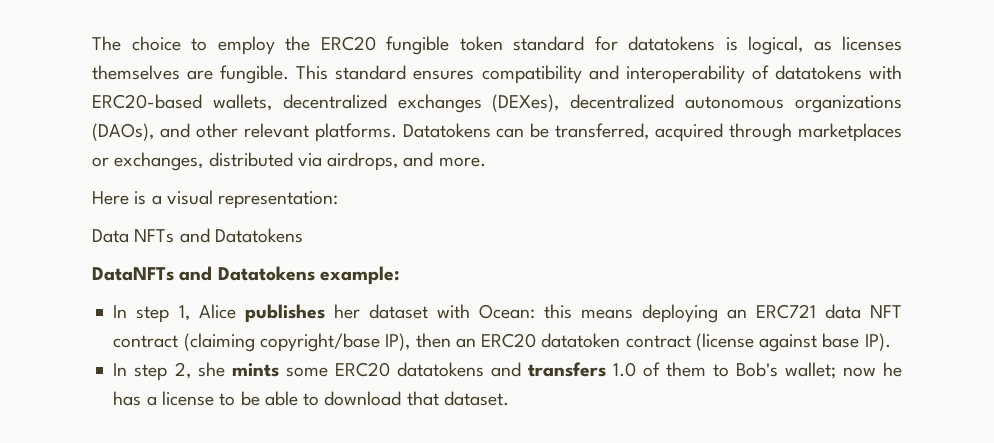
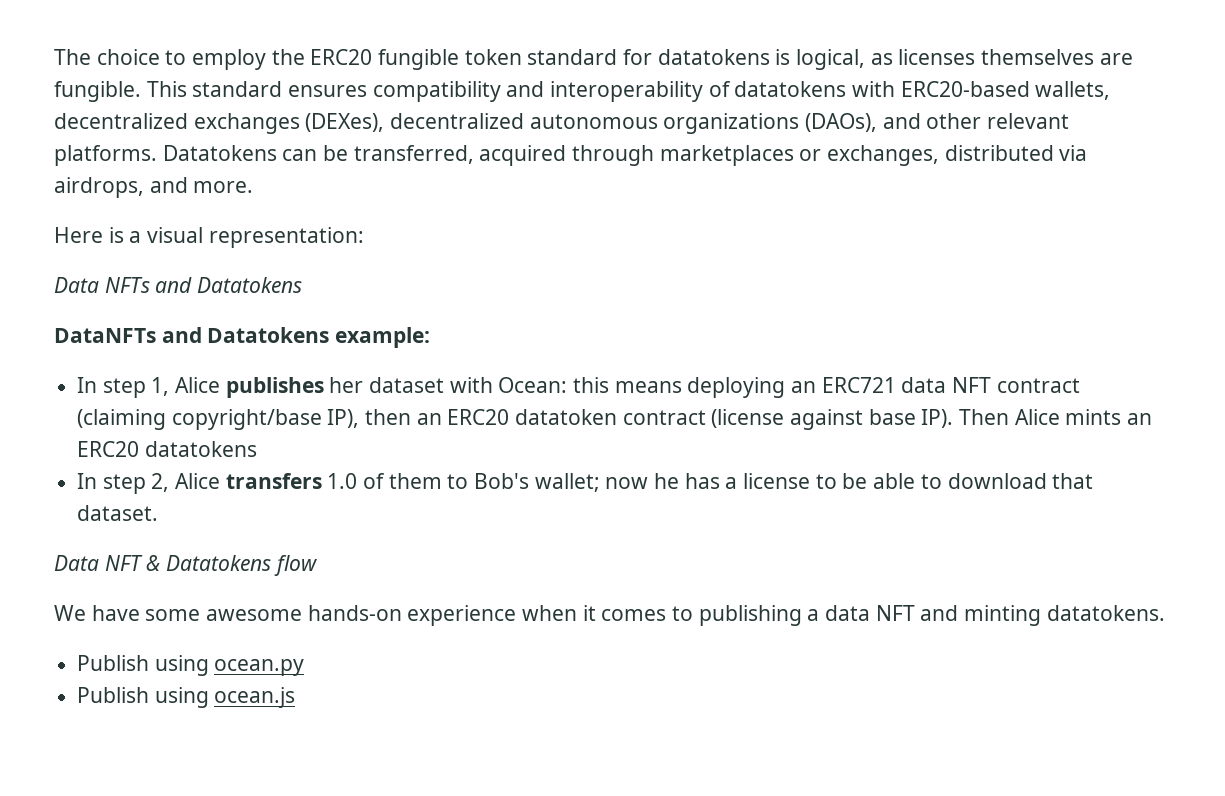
- In step 1, Alice publishes her dataset with Ocean: this means deploying an ERC721 data NFT contract (claiming copyright/base IP), then an ERC20 datatoken contract (license against base IP).
- In step 2, she mints some ERC20 datatokens and transfers 1.0 of them to Bob's wallet; now he has a license to be able to download that dataset.
+ In step 1, Alice publishes her dataset with Ocean: this means deploying an ERC721 data NFT contract (claiming copyright/base IP), then an ERC20 datatoken contract (license against base IP). Then Alice mints an ERC20 datatokens
+ In step 2, Alice transfers 1.0 of them to Bob's wallet; now he has a license to be able to download that dataset.
+ Data NFT & Datatokens flow
+ We have some awesome hands-on experience when it comes to publishing a data NFT and minting datatokens.
+ Publish using ocean.py
+ Publish using ocean.js

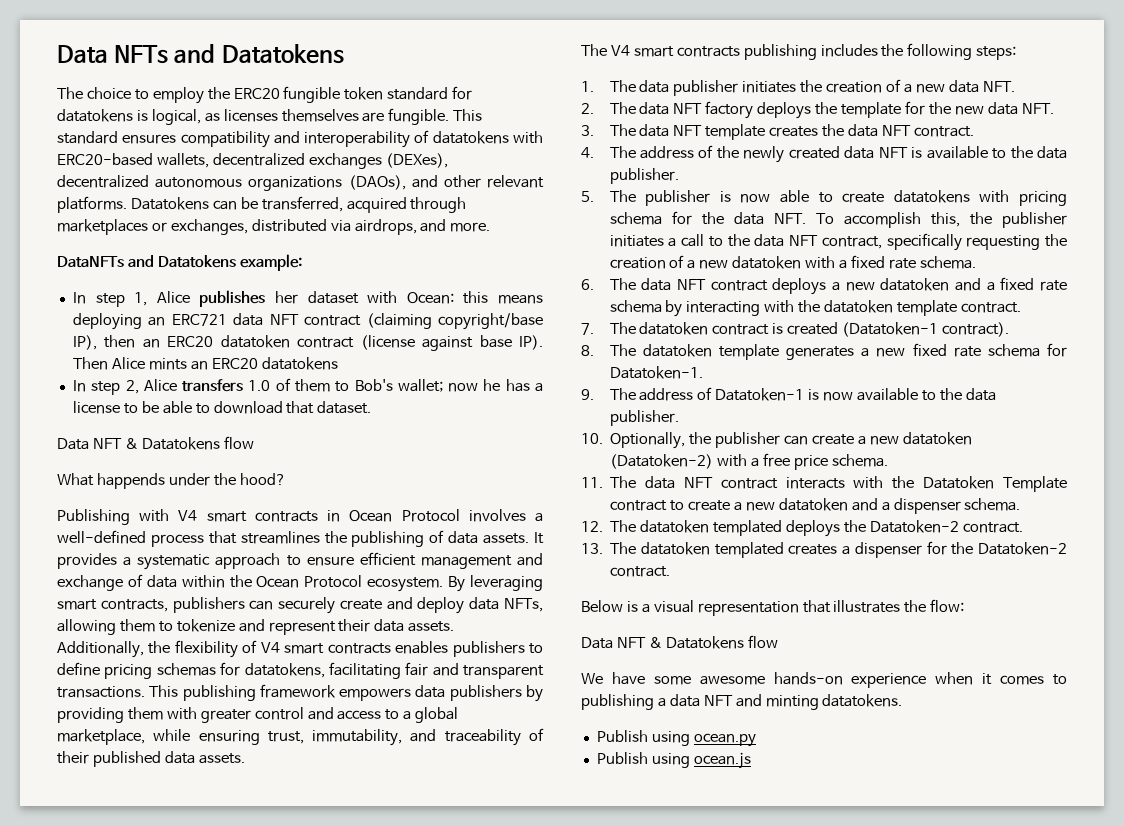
+ Data NFTs and Datatokens
- Here is a visual representation:
- Data NFTs and Datatokens
+ What happends under the hood?
+ Publishing with V4 smart contracts in Ocean Protocol involves a well-defined process that streamlines the publishing of data assets. It provides a systematic approach to ensure efficient management and exchange of data within the Ocean Protocol ecosystem. By leveraging smart contracts, publishers can securely create and deploy data NFTs, allowing them to tokenize and represent their data assets. Additionally, the flexibility of V4 smart contracts enables publishers to define pricing schemas for datatokens, facilitating fair and transparent transactions. This publishing framework empowers data publishers by providing them with greater control and access to a global marketplace, while ensuring trust, immutability, and traceability of their published data assets.
+ The V4 smart contracts publishing includes the following steps:
+ 1. The data publisher initiates the creation of a new data NFT.
+ 2. The data NFT factory deploys the template for the new data NFT.
+ 3. The data NFT template creates the data NFT contract.
+ 4. The address of the newly created data NFT is available to the data publisher.
+ 5. The publisher is now able to create datatokens with pricing schema for the data NFT. To accomplish this, the publisher initiates a call to the data NFT contract, specifically requesting the creation of a new datatoken with a fixed rate schema.
+ 6. The data NFT contract deploys a new datatoken and a fixed rate schema by interacting with the datatoken template contract.
+ 7. The datatoken contract is created (Datatoken-1 contract).
+ 8. The datatoken template generates a new fixed rate schema for Datatoken-1.
+ 9. The address of Datatoken-1 is now available to the data publisher.
+ 10. Optionally, the publisher can create a new datatoken (Datatoken-2) with a free price schema.
+ 11. The data NFT contract interacts with the Datatoken Template contract to create a new datatoken and a dispenser schema.
+ 12. The datatoken templated deploys the Datatoken-2 contract.
+ 13. The datatoken templated creates a dispenser for the Datatoken-2 contract.
+ Below is a visual representation that illustrates the flow:
+ Data NFT & Datatokens flow

